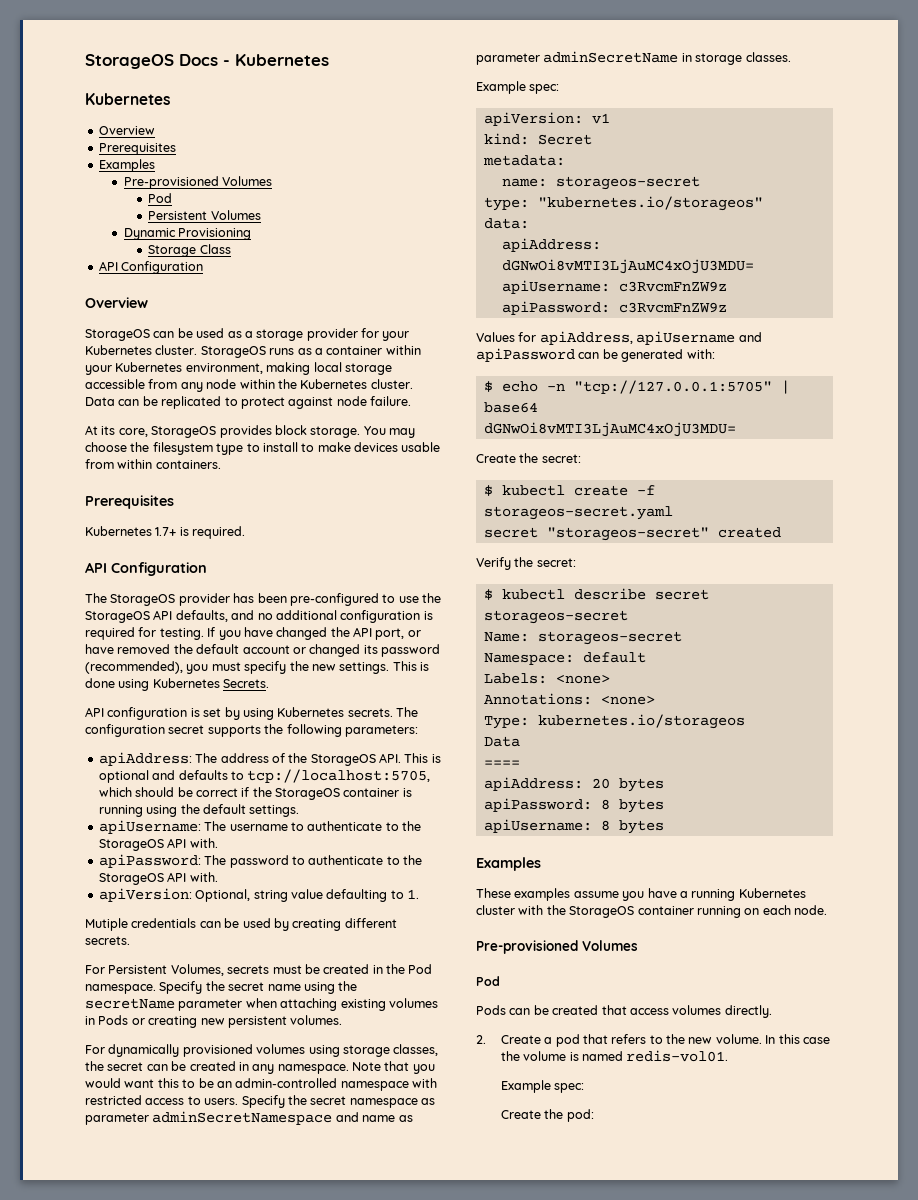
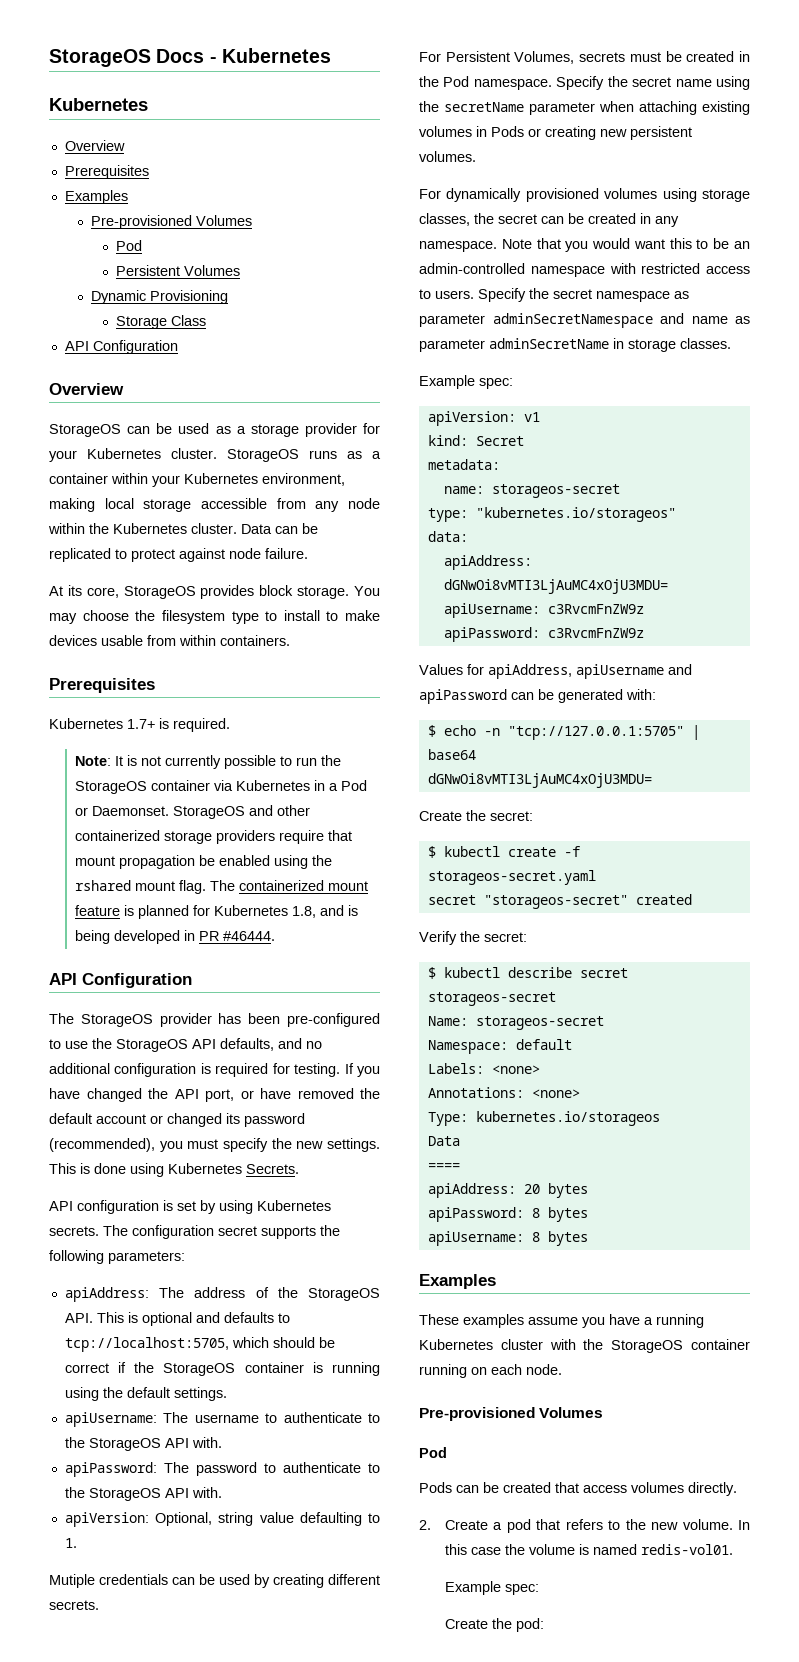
+ Note: It is not currently possible to run the StorageOS container via Kubernetes in a Pod or Daemonset. StorageOS and other containerized storage providers require that mount propagation be enabled using the rshared mount flag. The containerized mount feature is planned for Kubernetes 1.8, and is being developed in PR #46444.

